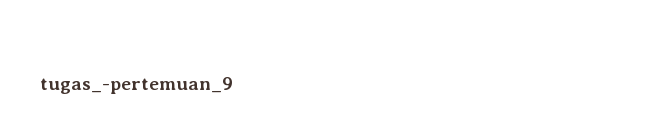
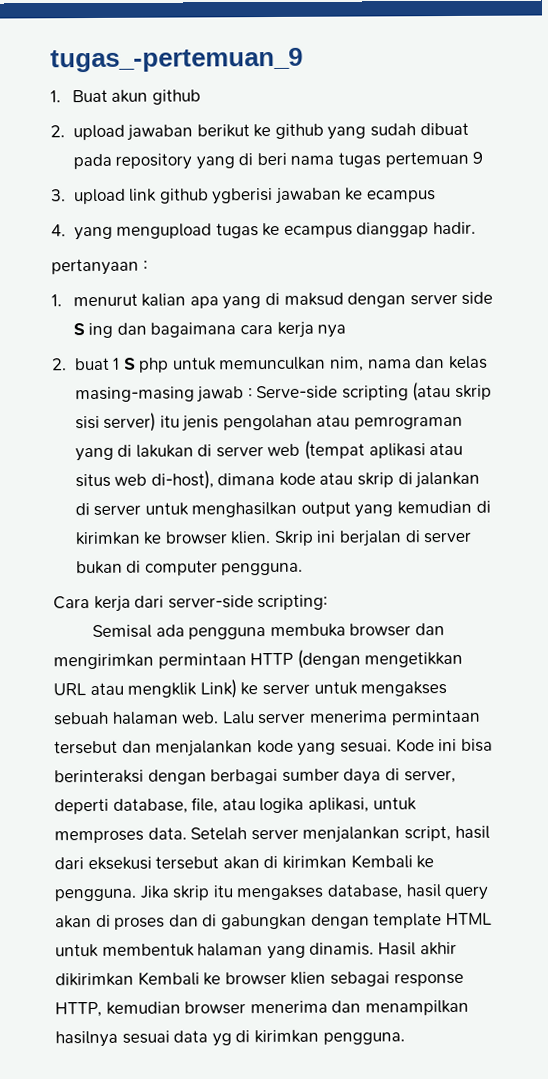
+ 1. Buat akun github
+ 2. upload jawaban berikut ke github yang sudah dibuat pada repository yang di beri nama tugas pertemuan 9
+ 3. upload link github ygberisi jawaban ke ecampus
+ 4. yang mengupload tugas ke ecampus dianggap hadir.
+ pertanyaan :
+ 1. menurut kalian apa yang di maksud dengan server side S ing dan bagaimana cara kerja nya
+ 2. buat 1 S php untuk memunculkan nim, nama dan kelas masing-masing jawab : Serve-side scripting (atau skrip sisi server) itu jenis pengolahan atau pemrograman yang di lakukan di server web (tempat aplikasi atau situs web di-host), dimana kode atau skrip di jalankan di server untuk menghasilkan output yang kemudian di kirimkan ke browser klien. Skrip ini berjalan di server bukan di computer pengguna.
+ Cara kerja dari server-side scripting:
+ Semisal ada pengguna membuka browser dan mengirimkan permintaan HTTP (dengan mengetikkan URL atau mengklik Link) ke server untuk mengakses sebuah halaman web. Lalu server menerima permintaan tersebut dan menjalankan kode yang sesuai. Kode ini bisa berinteraksi dengan berbagai sumber daya di server, deperti database, file, atau logika aplikasi, untuk memproses data. Setelah server menjalankan script, hasil dari eksekusi tersebut akan di kirimkan Kembali ke pengguna. Jika skrip itu mengakses database, hasil query akan di proses dan di gabungkan dengan template HTML untuk membentuk halaman yang dinamis. Hasil akhir dikirimkan Kembali ke browser klien sebagai response HTTP, kemudian browser menerima dan menampilkan hasilnya sesuai data yg di kirimkan pengguna.

